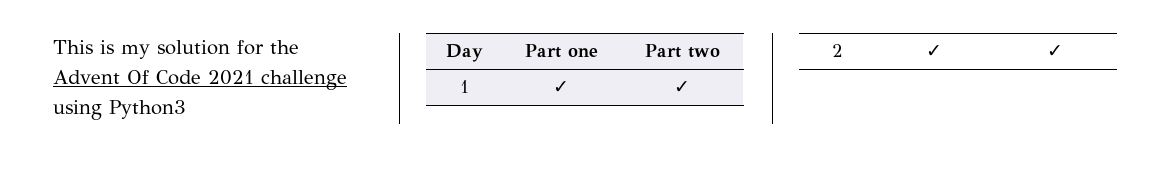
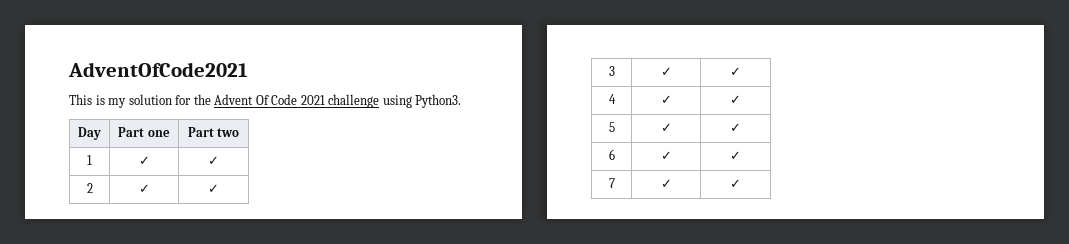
+ AdventOfCode2021
- This is my solution for the Advent Of Code 2021 challenge using Python3
+ This is my solution for the Advent Of Code 2021 challenge using Python3.
+ 3 | ✓ | ✓
+ 4 | ✓ | ✓
+ 5 | ✓ | ✓
+ 6 | ✓ | ✓
+ 7 | ✓ | ✓

